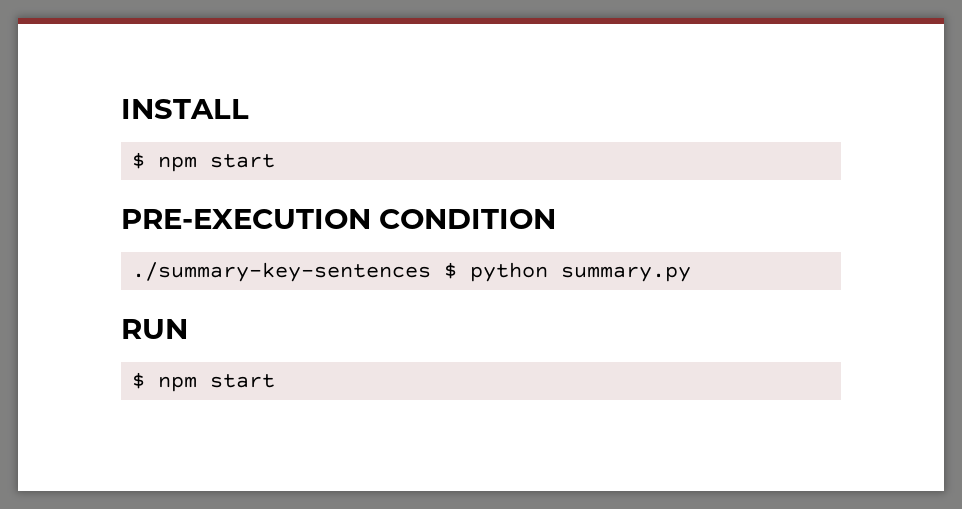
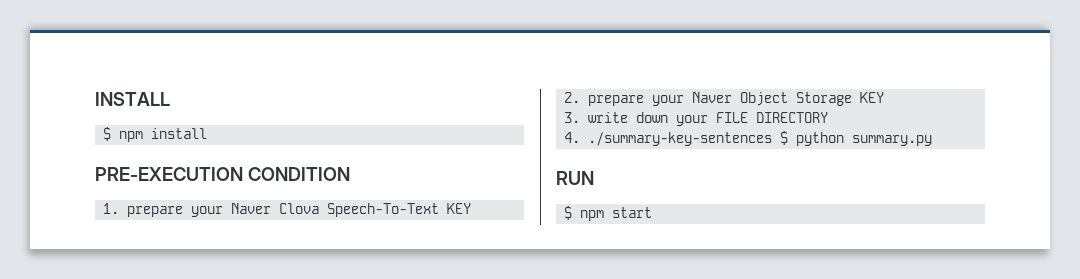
  INSTALL
- $ npm start
+ $ npm install
- ./summary-key-sentences $ python summary.py
+ 1. prepare your Naver Clova Speech-To-Text KEY
+ 2. prepare your Naver Object Storage KEY
+ 3. write down your FILE DIRECTORY
+ 4. ./summary-key-sentences $ python summary.py

